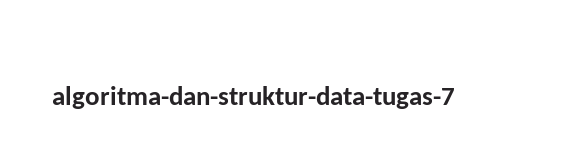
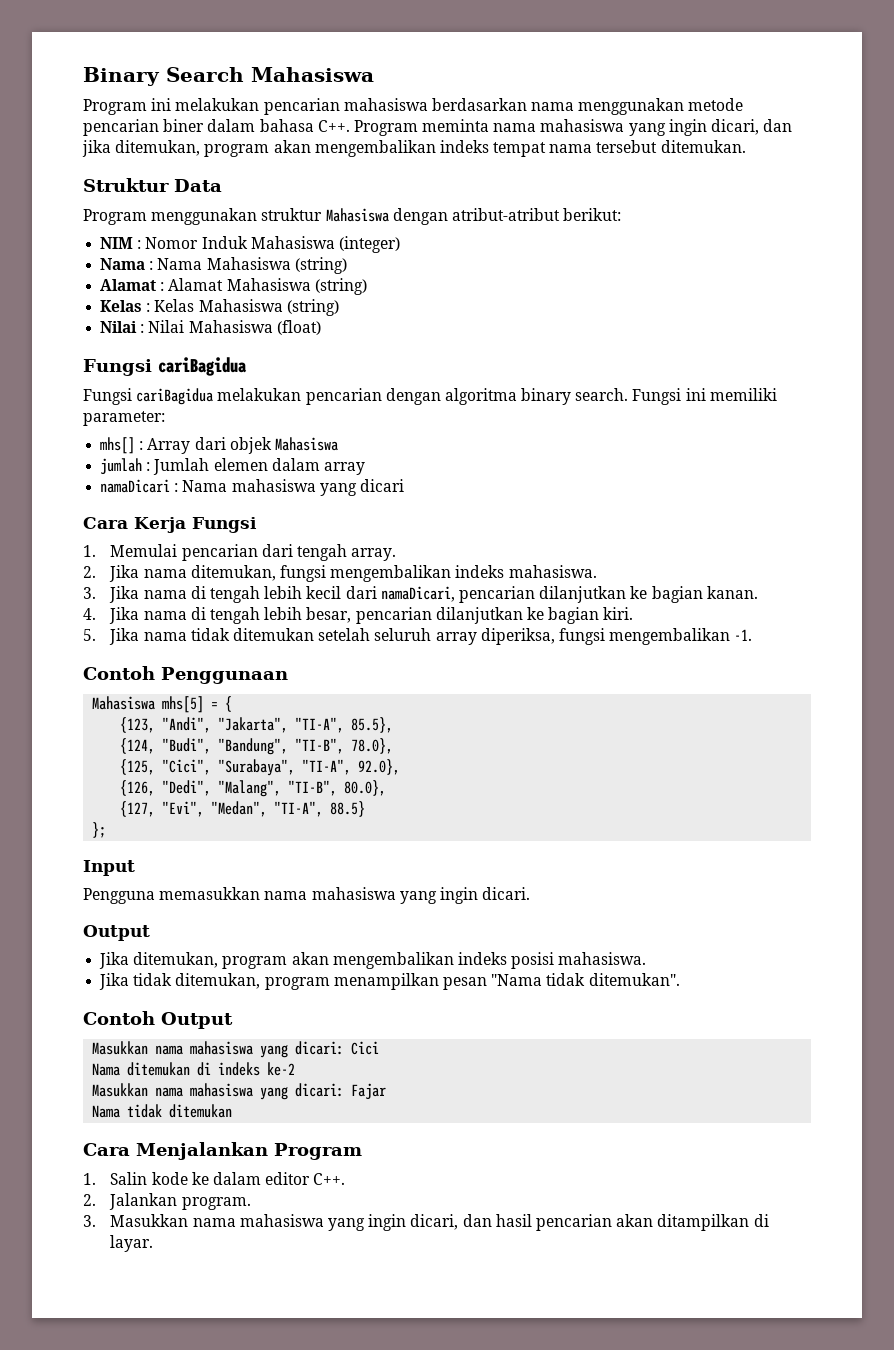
- algoritma-dan-struktur-data-tugas-7
+ Binary Search Mahasiswa
+ Program ini melakukan pencarian mahasiswa berdasarkan nama menggunakan metode pencarian biner dalam bahasa C++. Program meminta nama mahasiswa yang ingin dicari, dan jika ditemukan, program akan mengembalikan indeks tempat nama tersebut ditemukan.
+ Struktur Data
+ Program menggunakan struktur Mahasiswa dengan atribut-atribut berikut:
+ NIM : Nomor Induk Mahasiswa (integer)
+ Nama : Nama Mahasiswa (string)
+ Alamat : Alamat Mahasiswa (string)
+ Kelas : Kelas Mahasiswa (string)
+ Nilai : Nilai Mahasiswa (float)
+ Fungsi cariBagidua
+ Fungsi cariBagidua melakukan pencarian dengan algoritma binary search. Fungsi ini memiliki parameter:
+ mhs[] : Array dari objek Mahasiswa
+ jumlah : Jumlah elemen dalam array
+ namaDicari : Nama mahasiswa yang dicari
+ Cara Kerja Fungsi
+ 1. Memulai pencarian dari tengah array.
+ 2. Jika nama ditemukan, fungsi mengembalikan indeks mahasiswa.
+ 3. Jika nama di tengah lebih kecil dari namaDicari, pencarian dilanjutkan ke bagian kanan.
+ 4. Jika nama di tengah lebih besar, pencarian dilanjutkan ke bagian kiri.
+ 5. Jika nama tidak ditemukan setelah seluruh array diperiksa, fungsi mengembalikan -1.
+ Contoh Penggunaan
+ Mahasiswa mhs[5] = {
+ {123, "Andi", "Jakarta", "TI-A", 85.5},
+ {124, "Budi", "Bandung", "TI-B", 78.0},
+ {125, "Cici", "Surabaya", "TI-A", 92.0},
+ {126, "Dedi", "Malang", "TI-B", 80.0},
+ {127, "Evi", "Medan", "TI-A", 88.5}
+ };
+ Input
+ Pengguna memasukkan nama mahasiswa yang ingin dicari.
+ Output
+ Jika ditemukan, program akan mengembalikan indeks posisi mahasiswa.
+ Jika tidak ditemukan, program menampilkan pesan "Nama tidak ditemukan".
+ Contoh Output
+ Masukkan nama mahasiswa yang dicari: Cici
+ Nama ditemukan di indeks ke-2
+ Masukkan nama mahasiswa yang dicari: Fajar
+ Nama tidak ditemukan
+ Cara Menjalankan Program
+ 1. Salin kode ke dalam editor C++.
+ 2. Jalankan program.
+ 3. Masukkan nama mahasiswa yang ingin dicari, dan hasil pencarian akan ditampilkan di layar.

